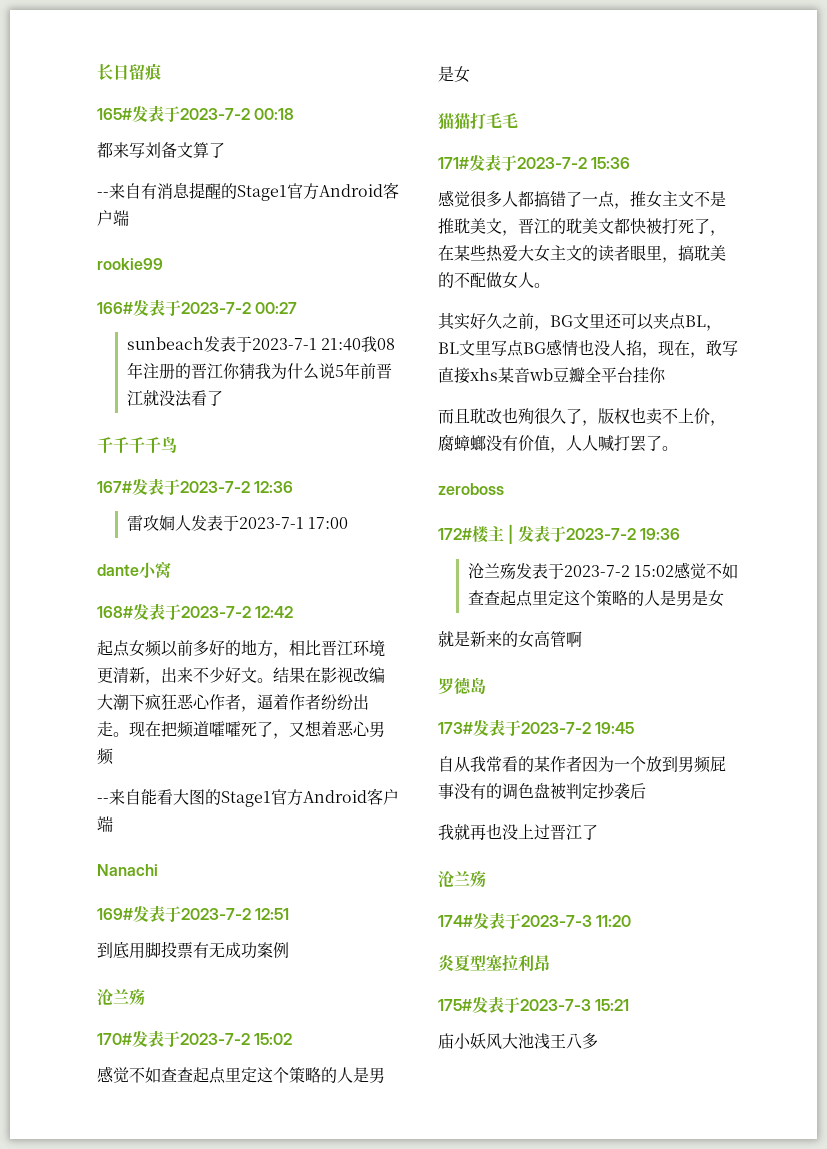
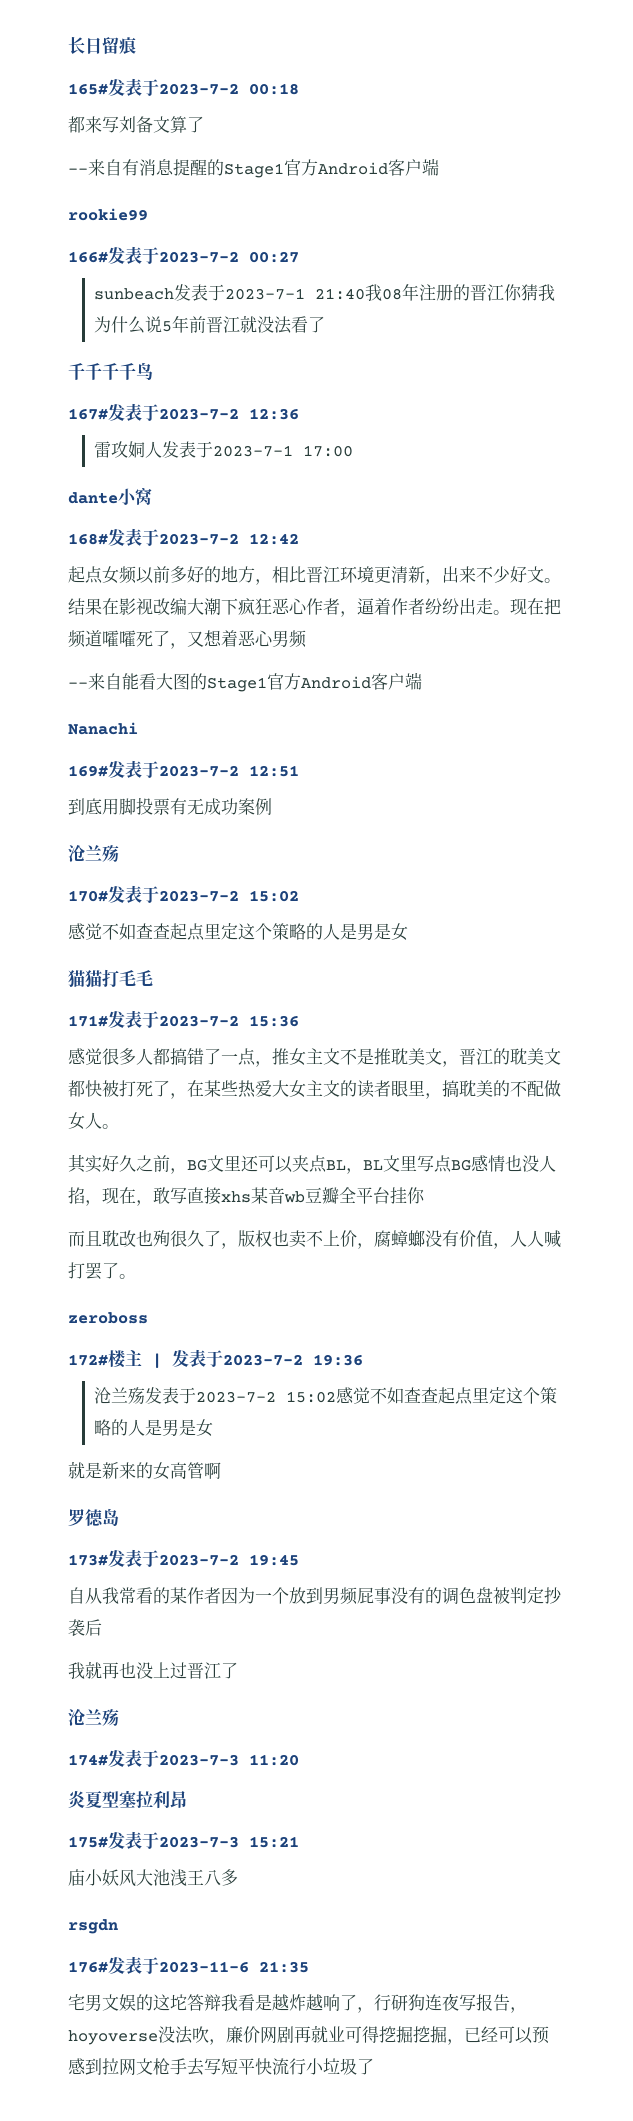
+ rsgdn
+ 176#发表于2023-11-6 21:35
+ 宅男文娱的这坨答辩我看是越炸越响了，行研狗连夜写报告，hoyoverse没法吹，廉价网剧再就业可得挖掘挖掘，已经可以预感到拉网文枪手去写短平快流行小垃圾了

